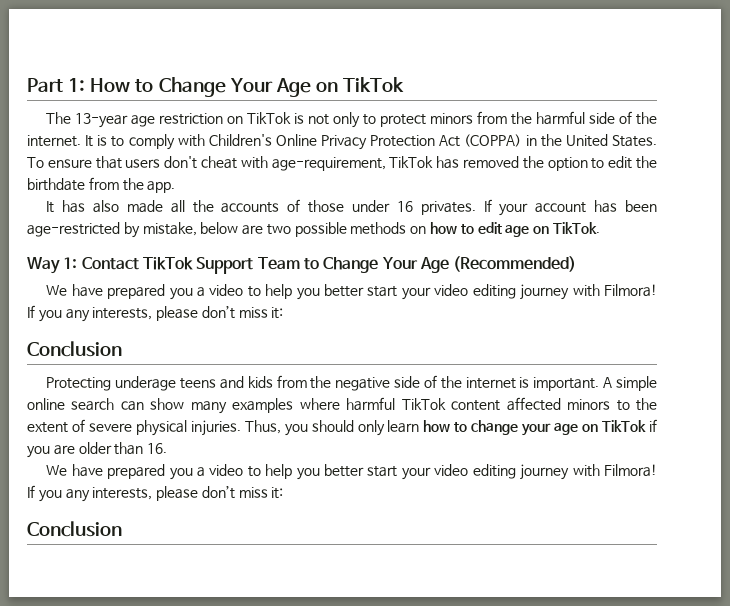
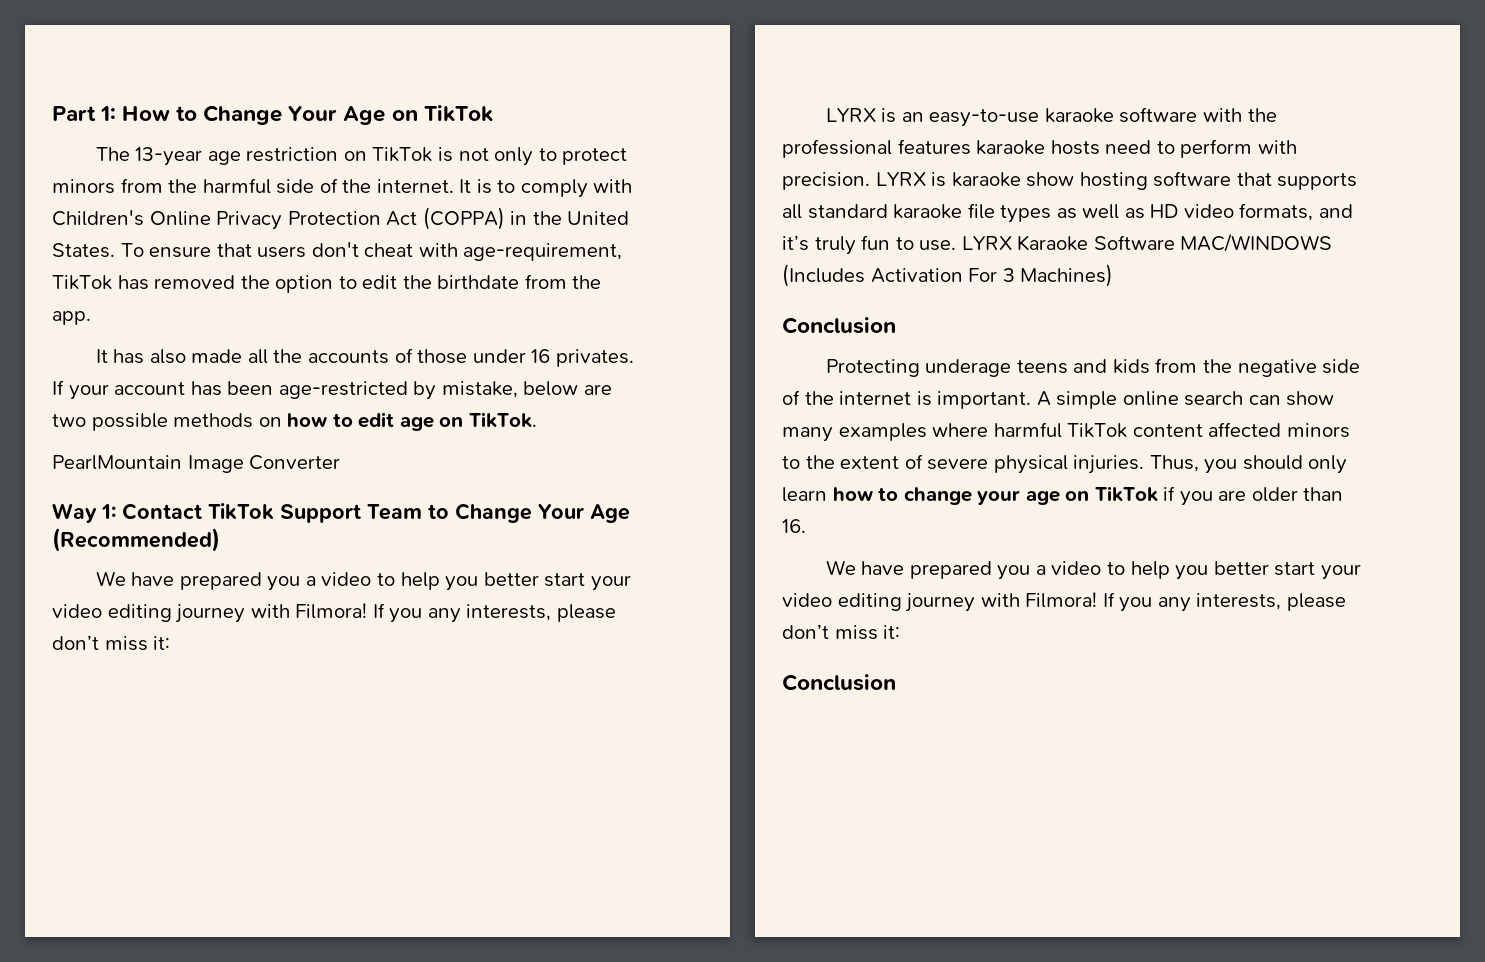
+ PearlMountain Image Converter
+ LYRX is an easy-to-use karaoke software with the professional features karaoke hosts need to perform with precision. LYRX is karaoke show hosting software that supports all standard karaoke file types as well as HD video formats, and it’s truly fun to use. LYRX Karaoke Software MAC/WINDOWS (Includes Activation For 3 Machines)

